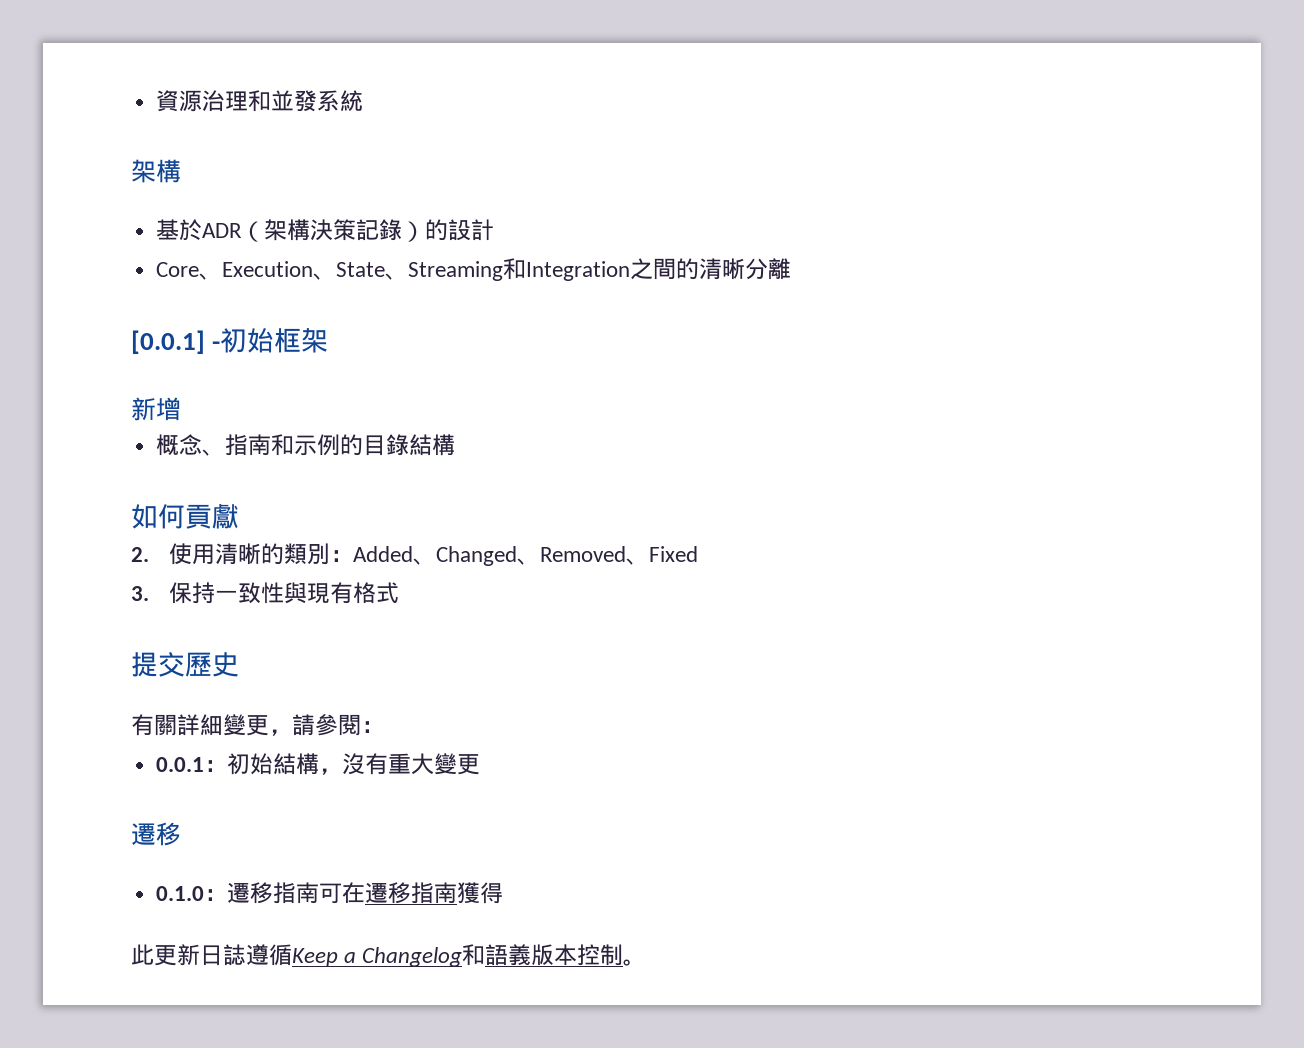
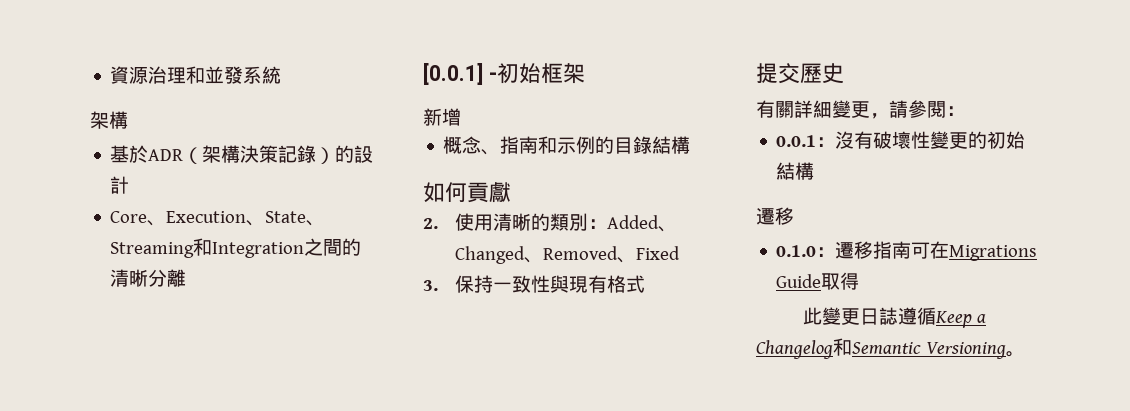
- 0.0.1：初始結構，沒有重大變更
+ 0.0.1：沒有破壞性變更的初始結構
- 0.1.0：遷移指南可在遷移指南獲得
+ 0.1.0：遷移指南可在Migrations Guide取得
- 此更新日誌遵循Keep a Changelog和語義版本控制。
+ 此變更日誌遵循Keep a Changelog和Semantic Versioning。

